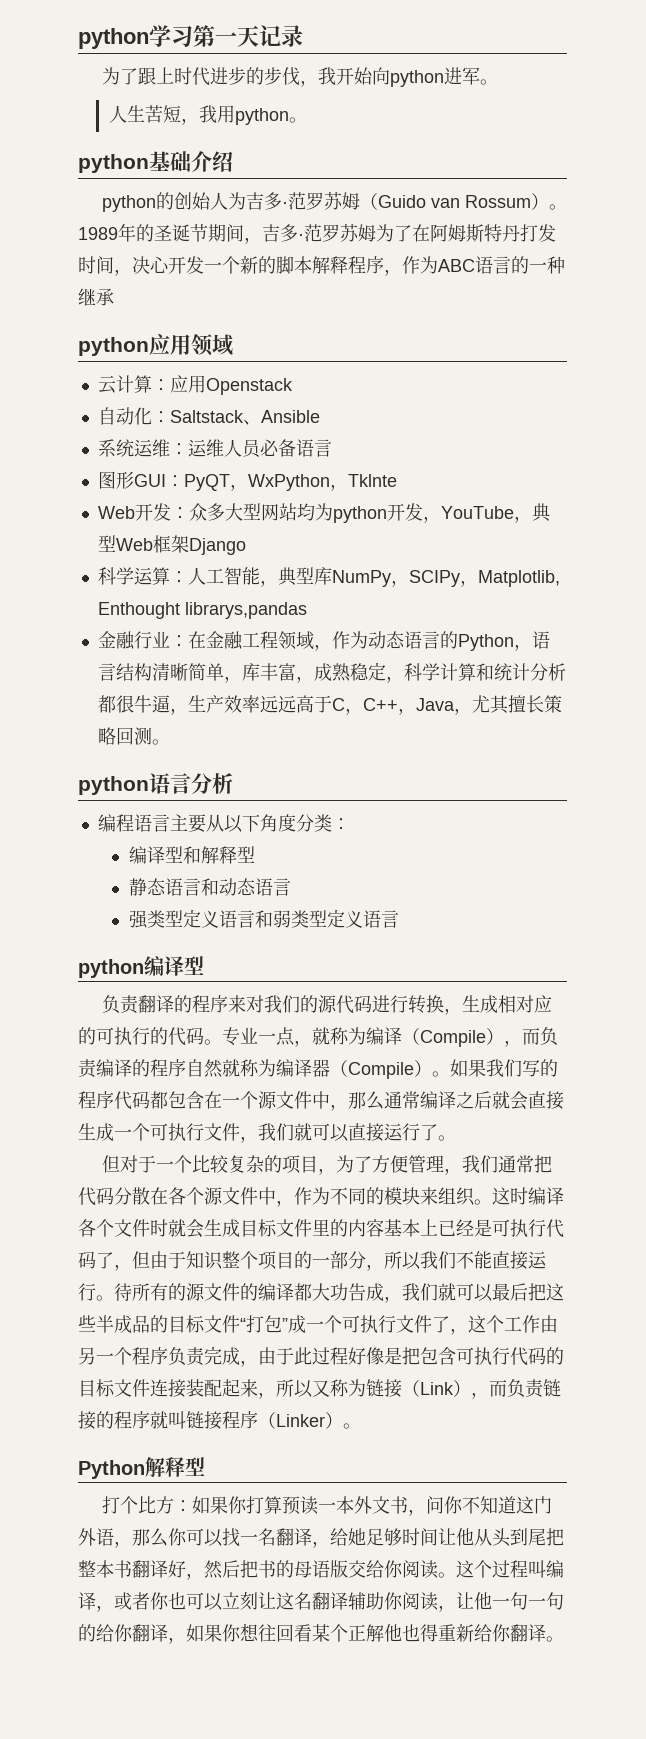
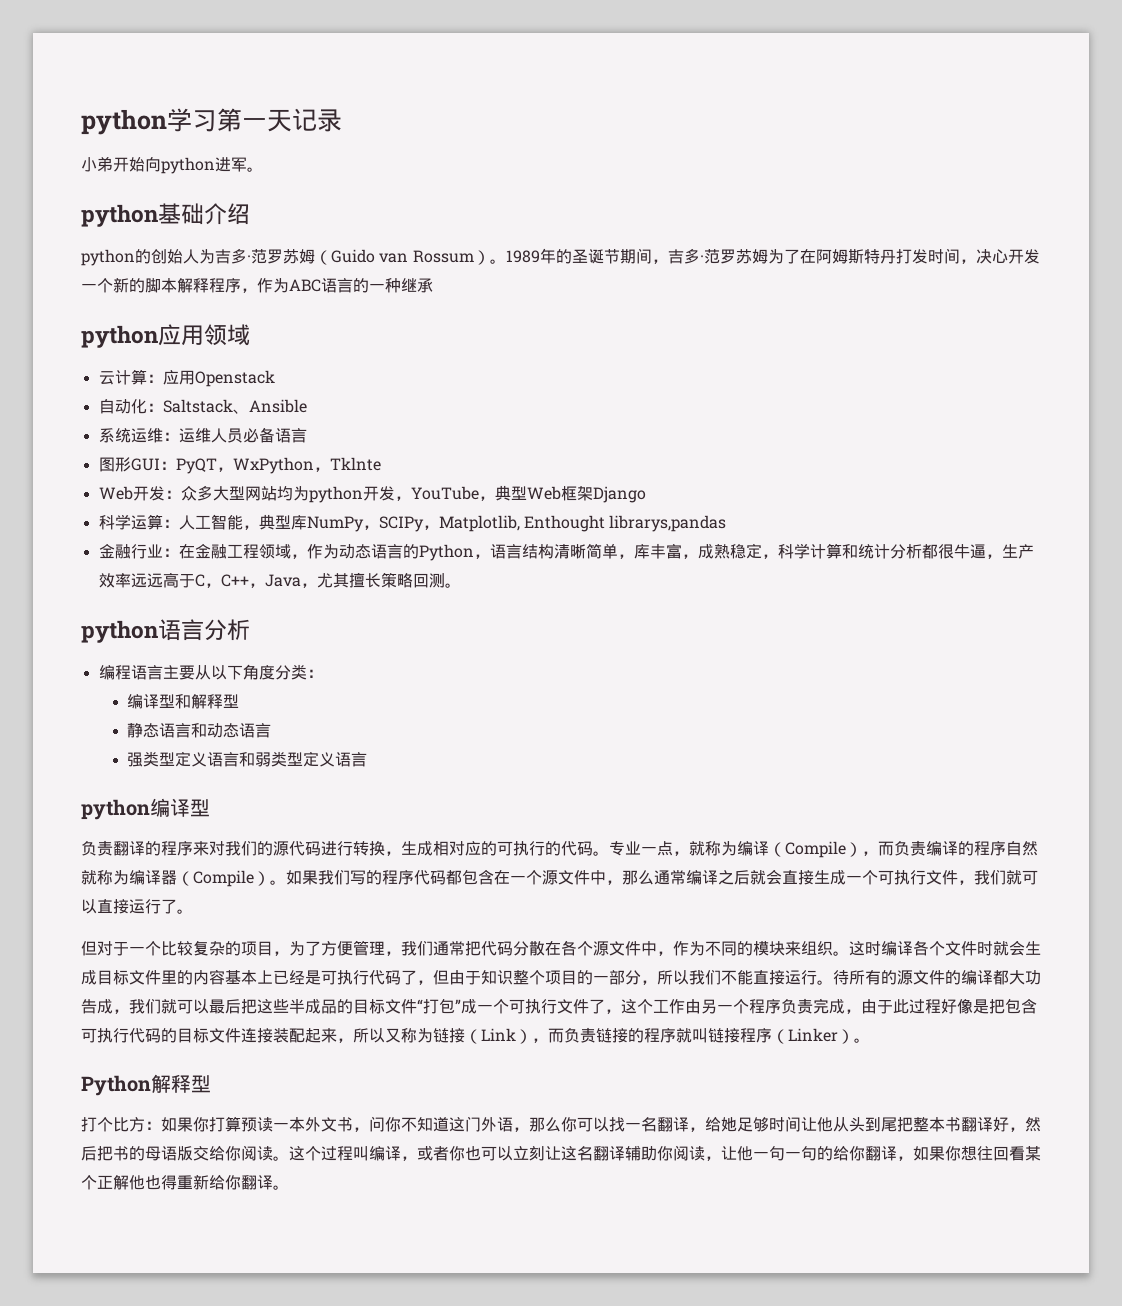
- 为了跟上时代进步的步伐，我开始向python进军。
+ 小弟开始向python进军。
- 人生苦短，我用python。

